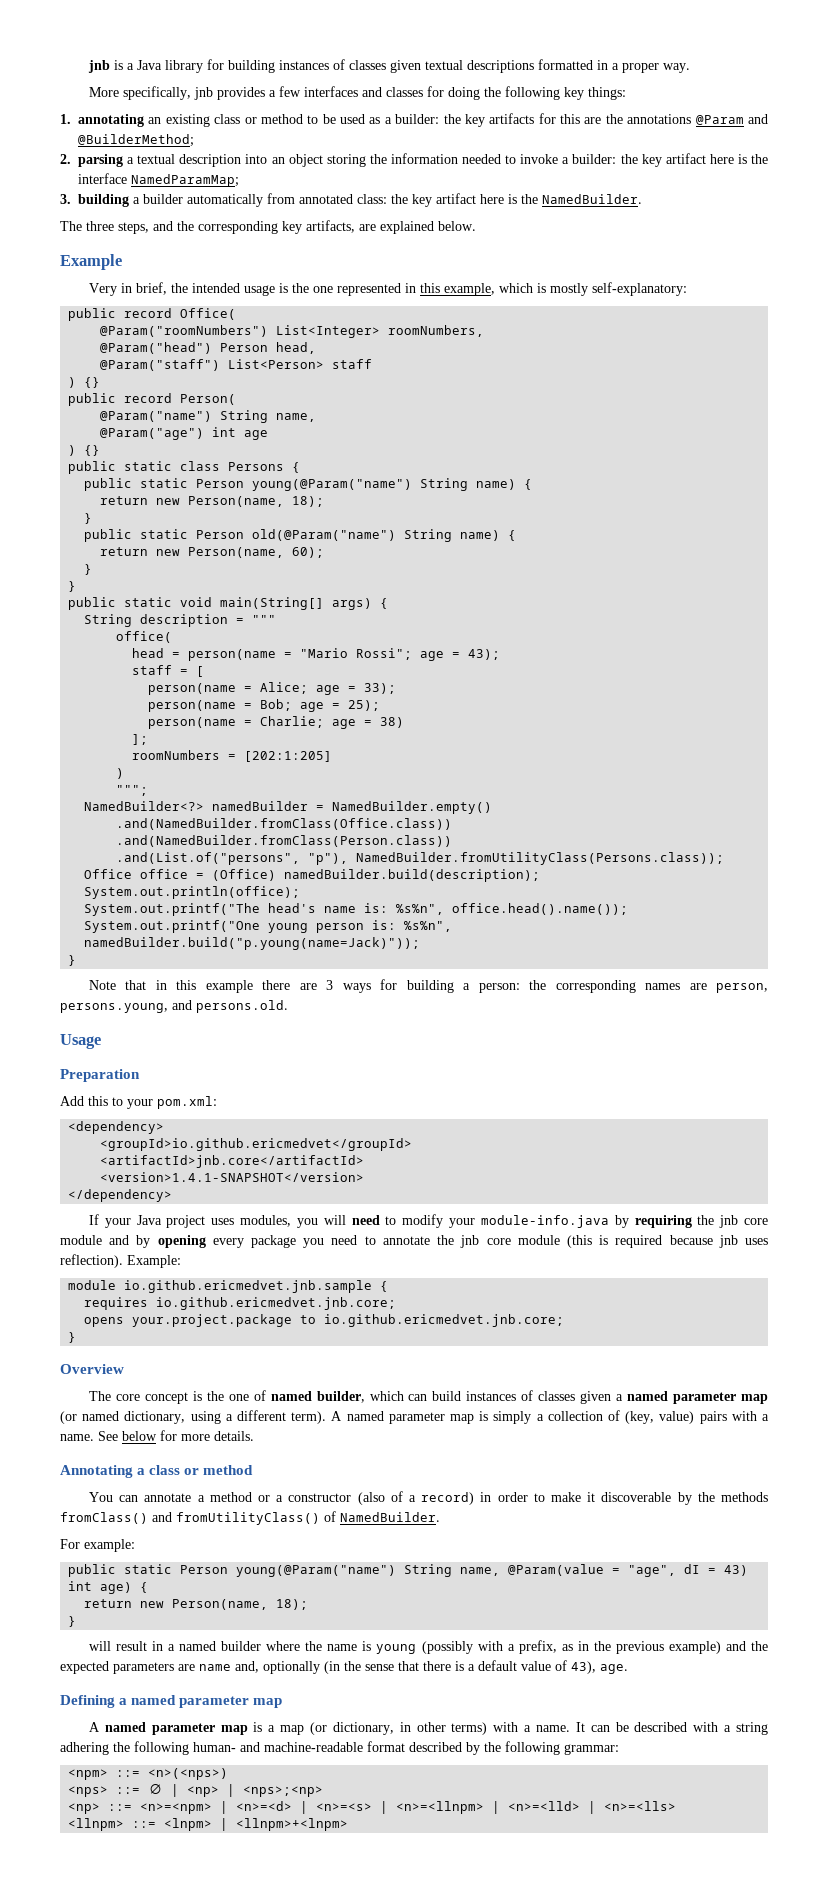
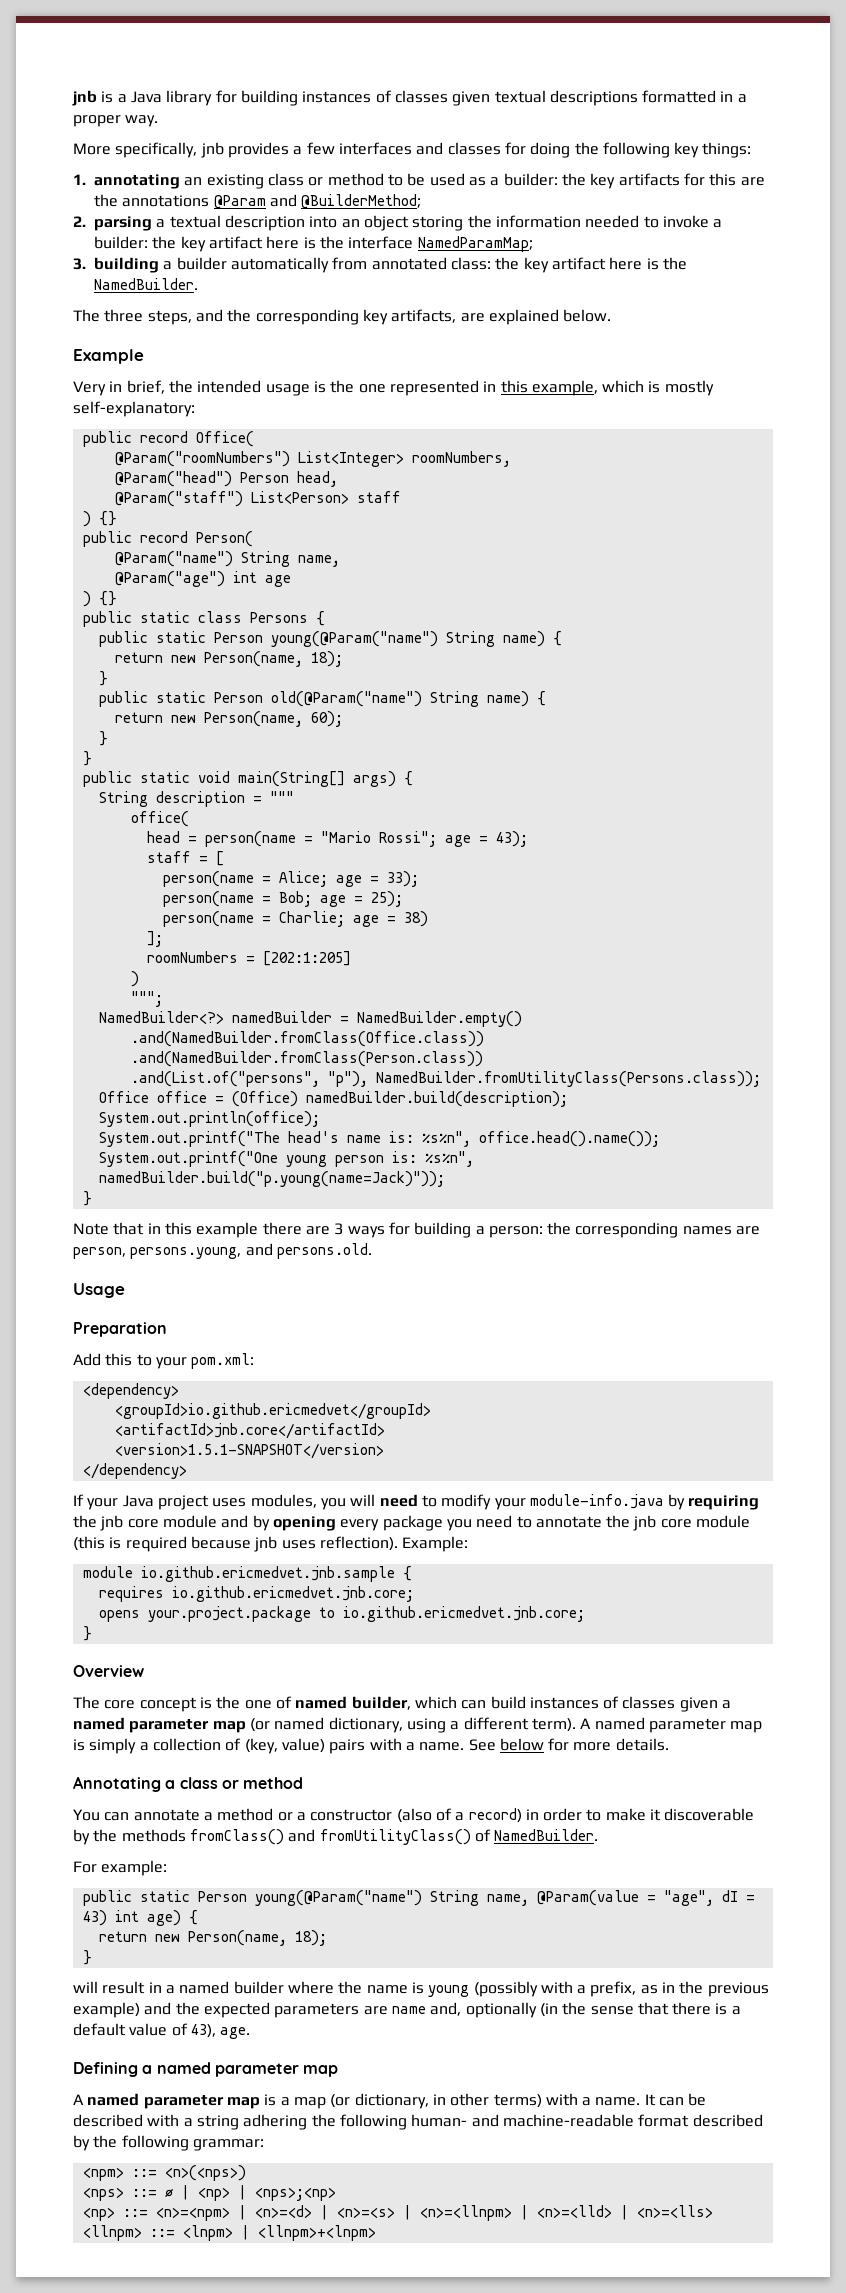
- <version>1.4.1-SNAPSHOT</version>
+ <version>1.5.1-SNAPSHOT</version>

